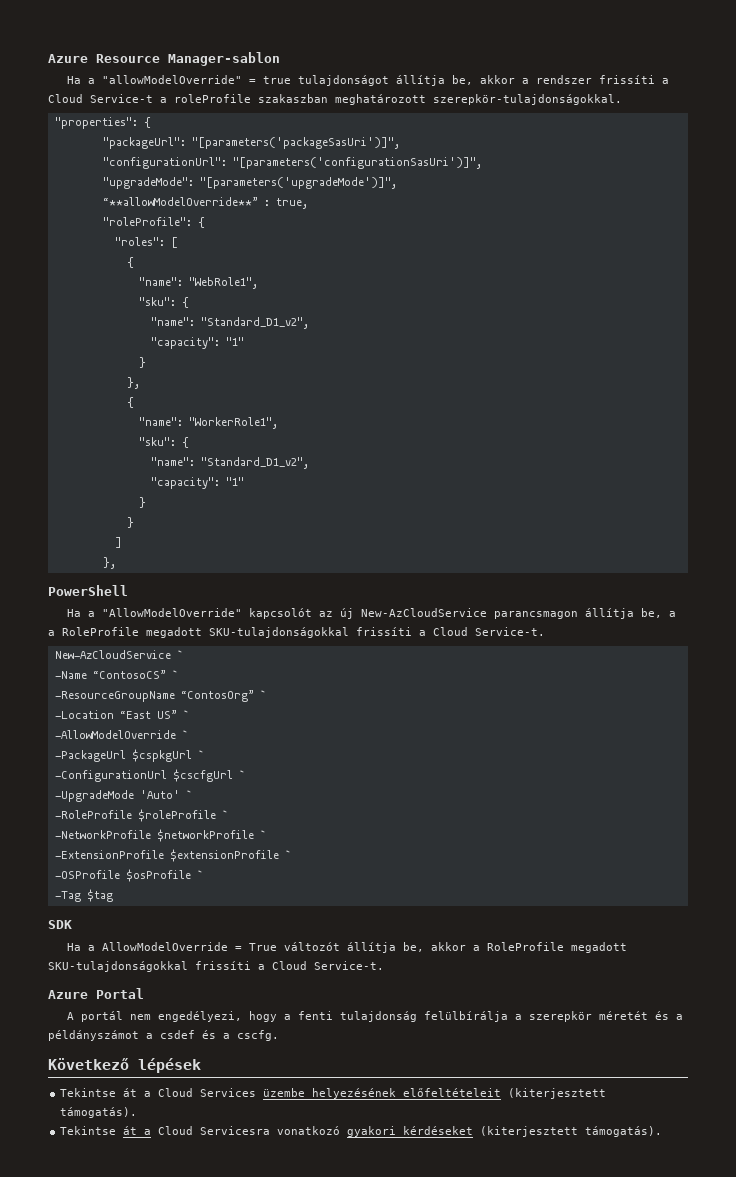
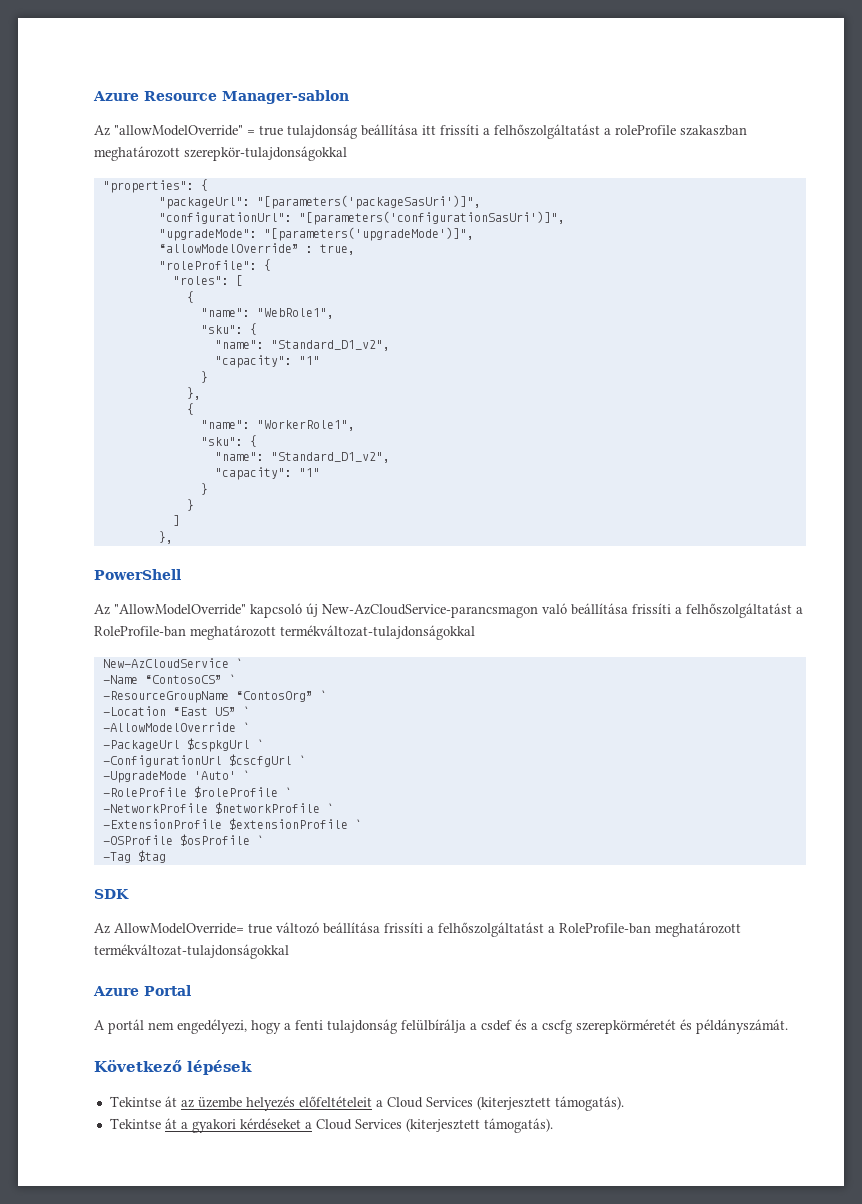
- Ha a "allowModelOverride" = true tulajdonságot állítja be, akkor a rendszer frissíti a Cloud Service-t a roleProfile szakaszban meghatározott szerepkör-tulajdonságokkal.
+ Az "allowModelOverride" = true tulajdonság beállítása itt frissíti a felhőszolgáltatást a roleProfile szakaszban meghatározott szerepkör-tulajdonságokkal
- “**allowModelOverride**” : true,
+ “allowModelOverride” : true,
- Ha a "AllowModelOverride" kapcsolót az új New-AzCloudService parancsmagon állítja be, a a RoleProfile megadott SKU-tulajdonságokkal frissíti a Cloud Service-t.
+ Az "AllowModelOverride" kapcsoló új New-AzCloudService-parancsmagon való beállítása frissíti a felhőszolgáltatást a RoleProfile-ban meghatározott termékváltozat-tulajdonságokkal
- Ha a AllowModelOverride = True változót állítja be, akkor a RoleProfile megadott SKU-tulajdonságokkal frissíti a Cloud Service-t.
+ Az AllowModelOverride= true változó beállítása frissíti a felhőszolgáltatást a RoleProfile-ban meghatározott termékváltozat-tulajdonságokkal
- A portál nem engedélyezi, hogy a fenti tulajdonság felülbírálja a szerepkör méretét és a példányszámot a csdef és a cscfg.
+ A portál nem engedélyezi, hogy a fenti tulajdonság felülbírálja a csdef és a cscfg szerepkörméretét és példányszámát.
  Következő lépések
- Tekintse át a Cloud Services üzembe helyezésének előfeltételeit (kiterjesztett támogatás).
+ Tekintse át az üzembe helyezés előfeltételeit a Cloud Services (kiterjesztett támogatás).
- Tekintse át a Cloud Servicesra vonatkozó gyakori kérdéseket (kiterjesztett támogatás).
+ Tekintse át a gyakori kérdéseket a Cloud Services (kiterjesztett támogatás).

